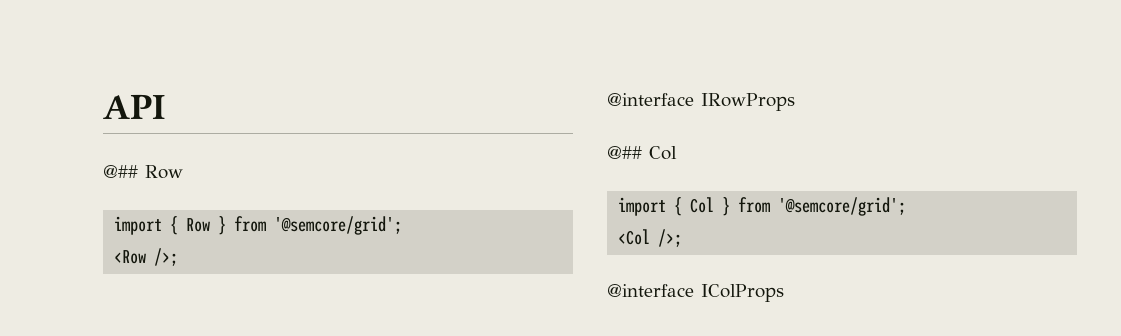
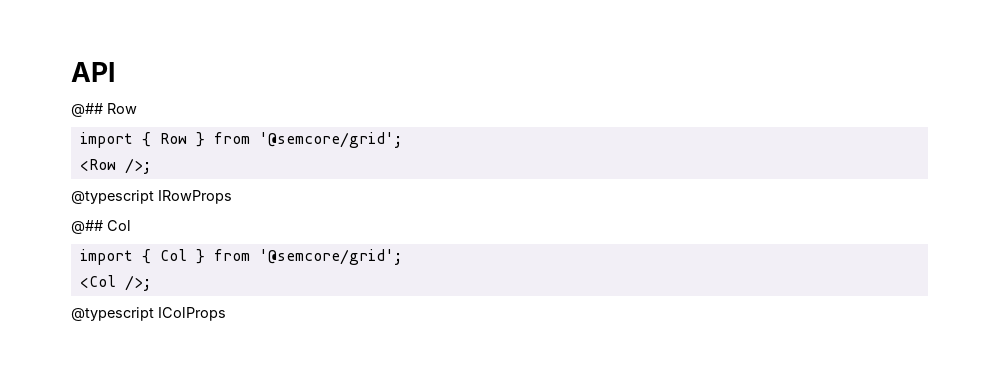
- @interface IRowProps
+ @typescript IRowProps
- @interface IColProps
+ @typescript IColProps

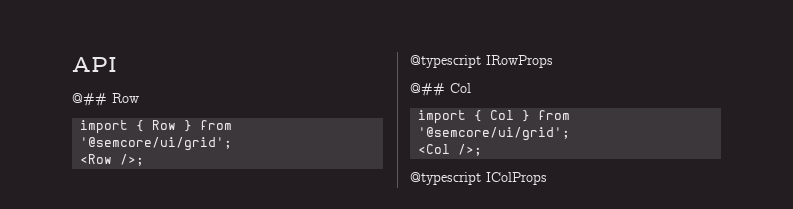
- import { Row } from '@semcore/grid';
+ import { Row } from '@semcore/ui/grid';
- import { Col } from '@semcore/grid';
+ import { Col } from '@semcore/ui/grid';

